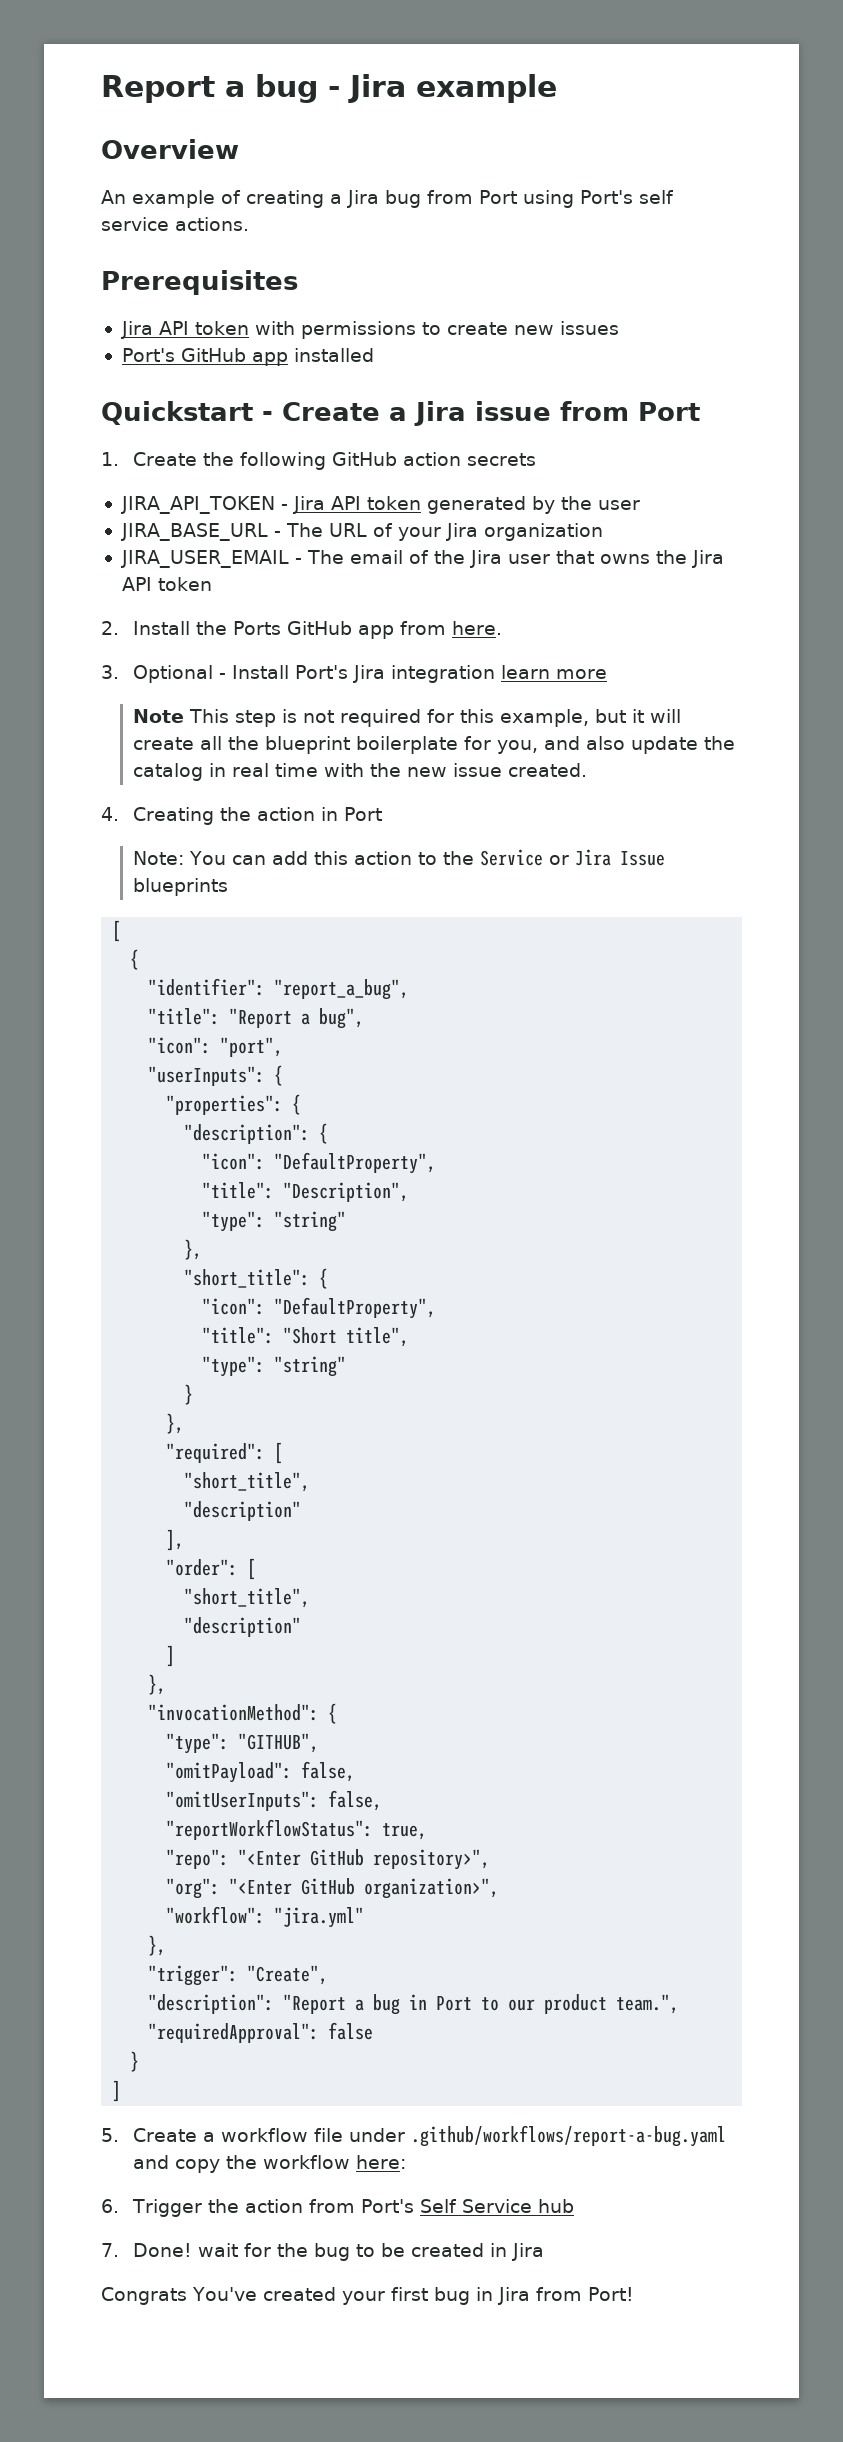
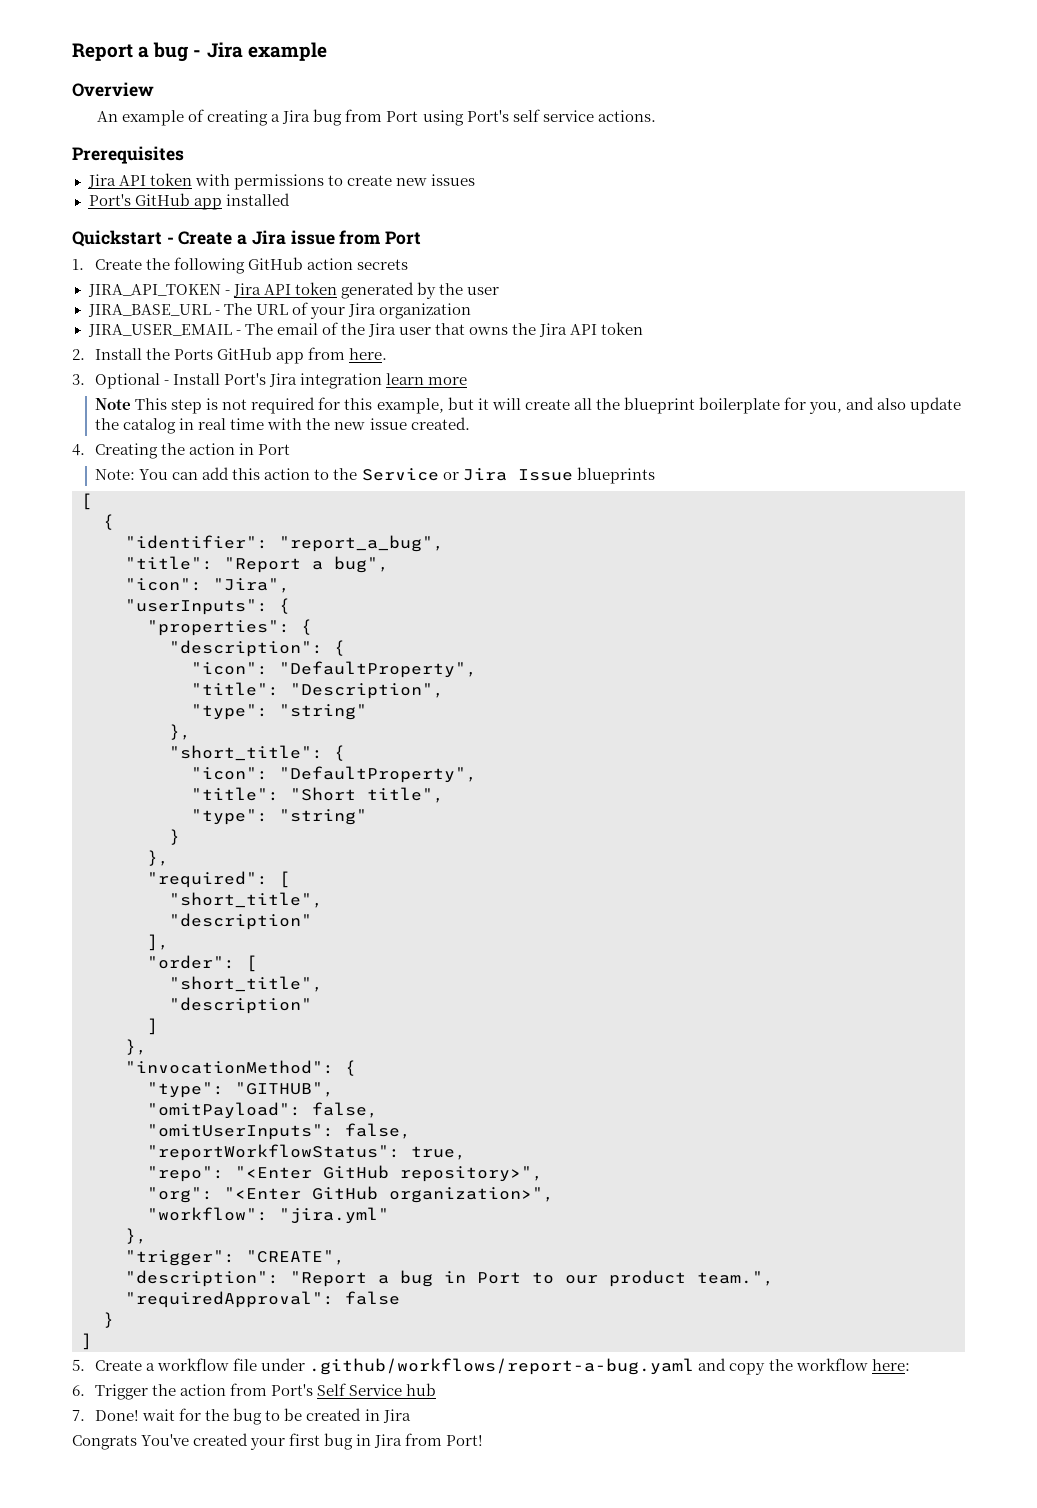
- "icon": "port",
+ "icon": "Jira",
- "trigger": "Create",
+ "trigger": "CREATE",

